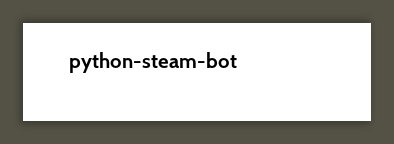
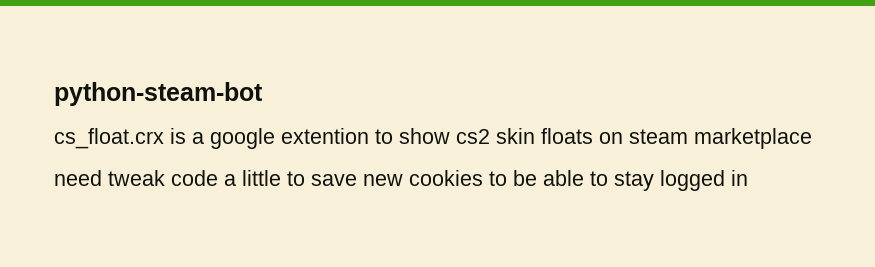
+ cs_float.crx is a google extention to show cs2 skin floats on steam marketplace
+ need tweak code a little to save new cookies to be able to stay logged in

